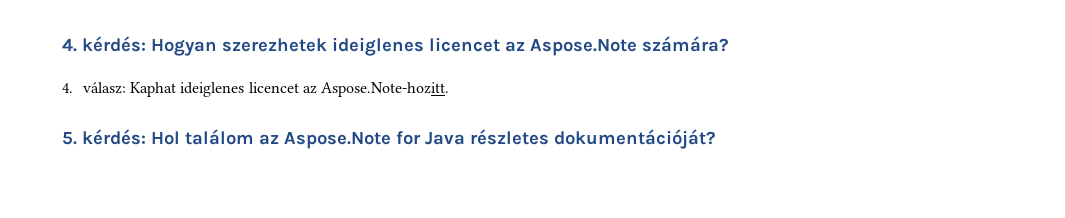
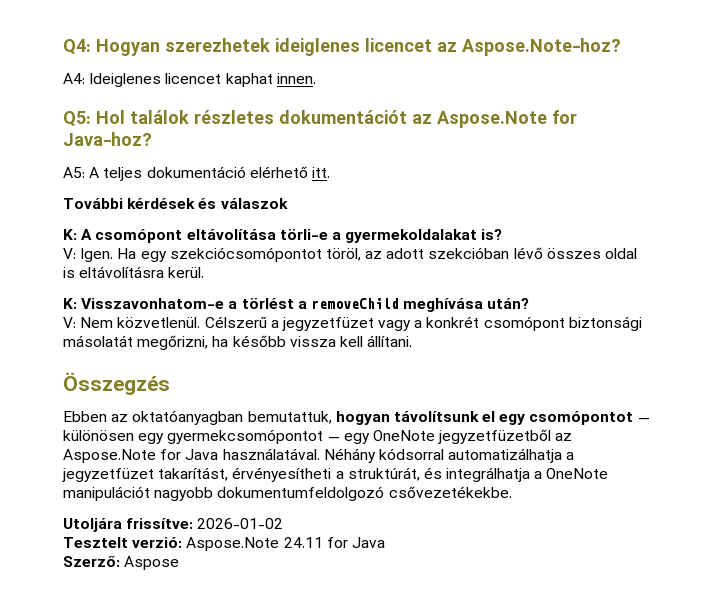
- 4. kérdés: Hogyan szerezhetek ideiglenes licencet az Aspose.Note számára?
- 4. válasz: Kaphat ideiglenes licencet az Aspose.Note-hozitt.
- 5. kérdés: Hol találom az Aspose.Note for Java részletes dokumentációját?
+ Q4: Hogyan szerezhetek ideiglenes licencet az Aspose.Note‑hoz?
+ A4: Ideiglenes licencet kaphat innen.
+ Q5: Hol találok részletes dokumentációt az Aspose.Note for Java‑hoz?
+ A5: A teljes dokumentáció elérhető itt.
+ További kérdések és válaszok
+ K: A csomópont eltávolítása törli-e a gyermekoldalakat is?
+ V: Igen. Ha egy szekciócsomópontot töröl, az adott szekcióban lévő összes oldal is eltávolításra kerül.
+ K: Visszavonhatom-e a törlést a removeChild meghívása után?
+ V: Nem közvetlenül. Célszerű a jegyzetfüzet vagy a konkrét csomópont biztonsági másolatát megőrizni, ha később vissza kell állítani.
+ Összegzés
+ Ebben az oktatóanyagban bemutattuk, hogyan távolítsunk el egy csomópontot — különösen egy gyermekcsomópontot — egy OneNote jegyzetfüzetből az Aspose.Note for Java használatával. Néhány kódsorral automatizálhatja a jegyzetfüzet takarítást, érvényesítheti a struktúrát, és integrálhatja a OneNote manipulációt nagyobb dokumentumfeldolgozó csővezetékekbe.
+ Utoljára frissítve: 2026-01-02
+ Tesztelt verzió: Aspose.Note 24.11 for Java
+ Szerző: Aspose

